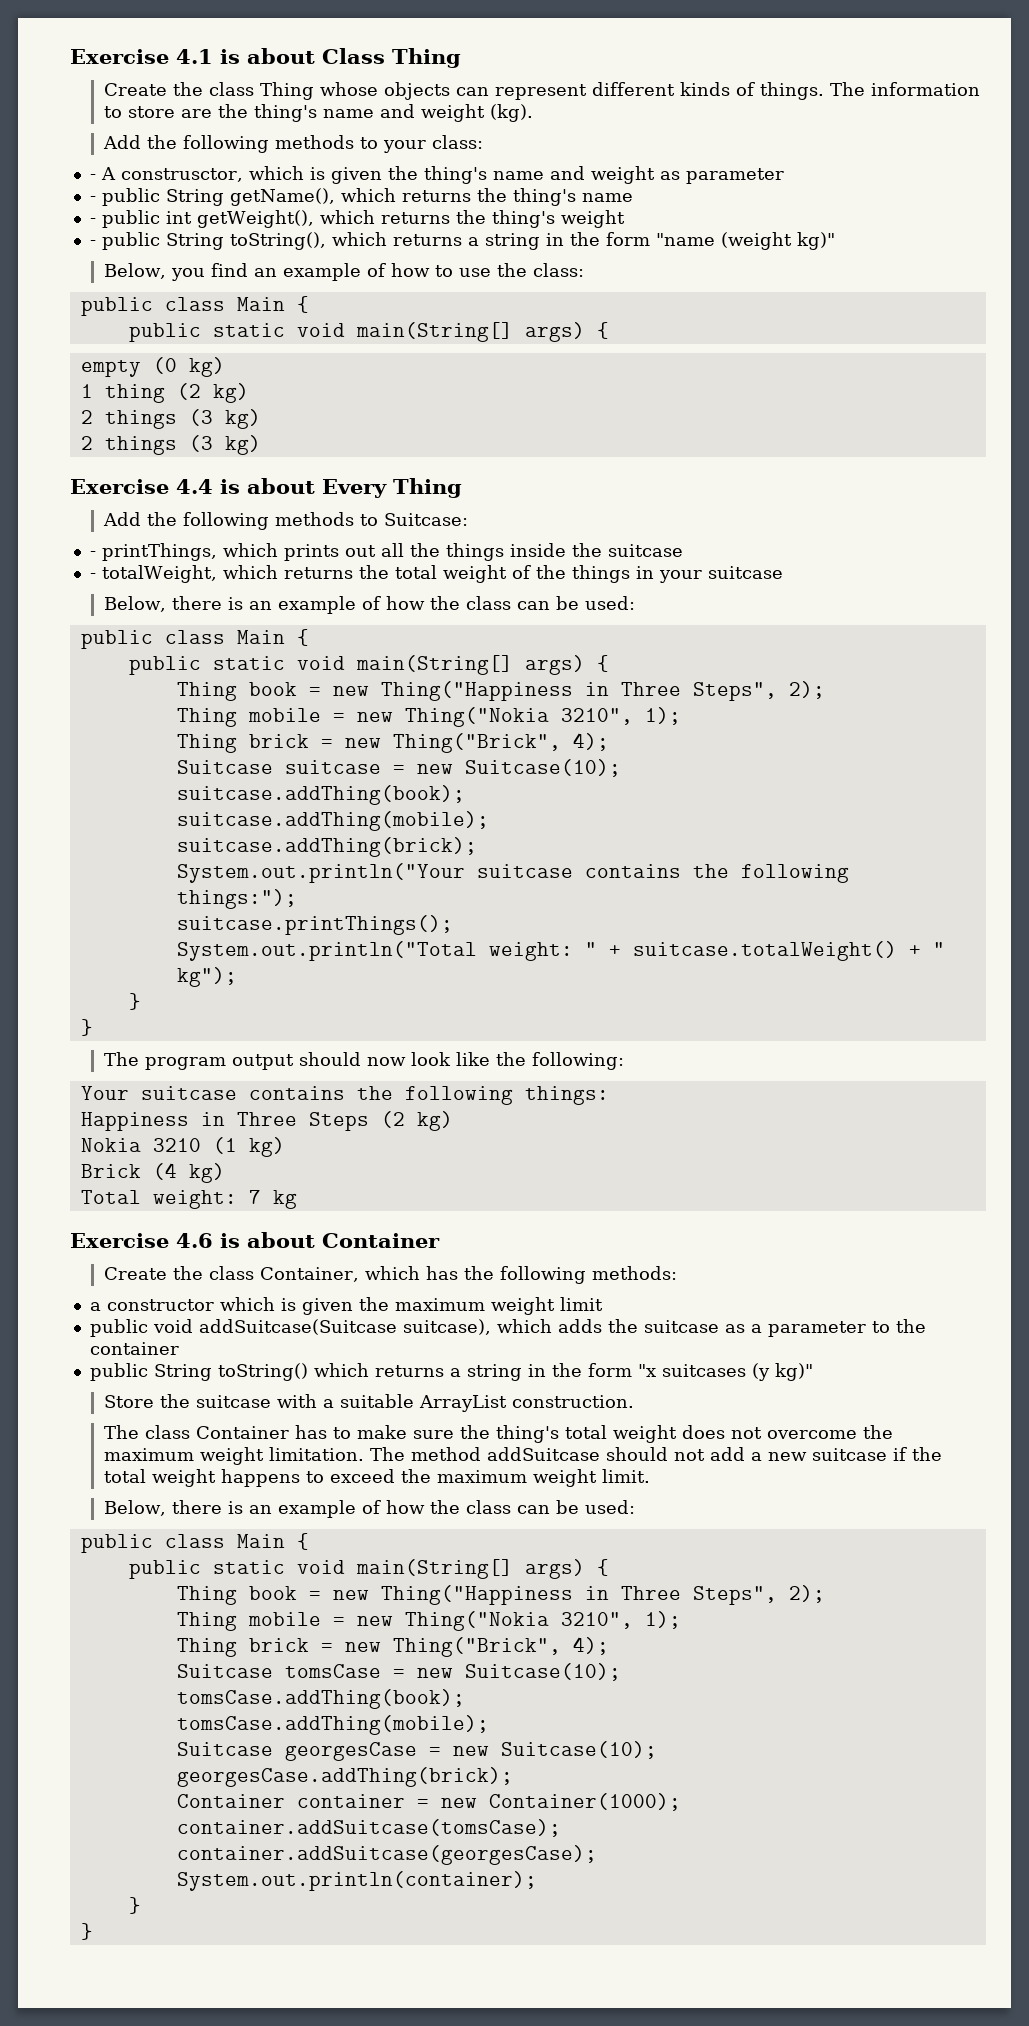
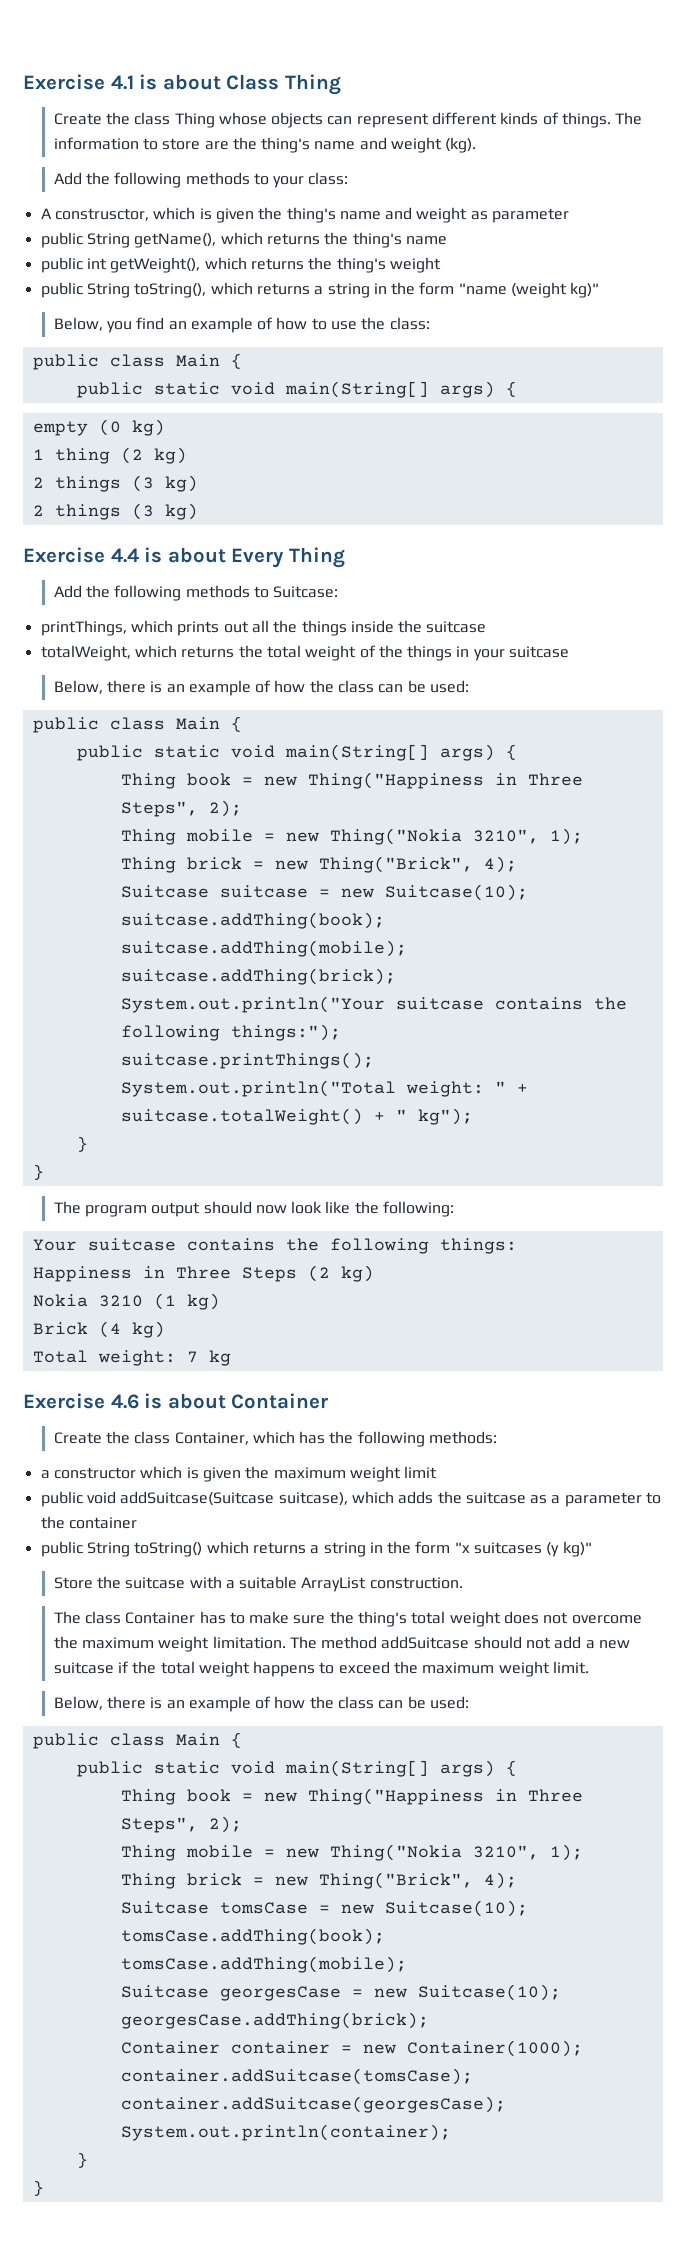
- - A construsctor, which is given the thing's name and weight as parameter
+ A construsctor, which is given the thing's name and weight as parameter
- - public String getName(), which returns the thing's name
+ public String getName(), which returns the thing's name
- - public int getWeight(), which returns the thing's weight
+ public int getWeight(), which returns the thing's weight
- - public String toString(), which returns a string in the form "name (weight kg)"
+ public String toString(), which returns a string in the form "name (weight kg)"
- - printThings, which prints out all the things inside the suitcase
+ printThings, which prints out all the things inside the suitcase
- - totalWeight, which returns the total weight of the things in your suitcase
+ totalWeight, which returns the total weight of the things in your suitcase

